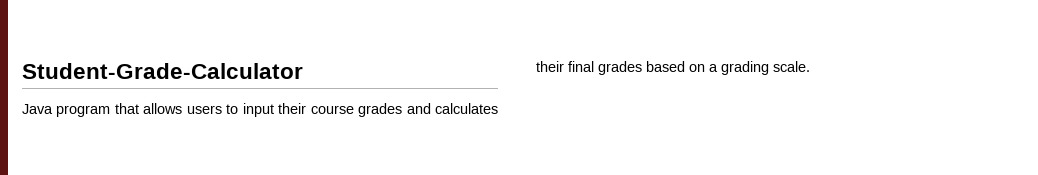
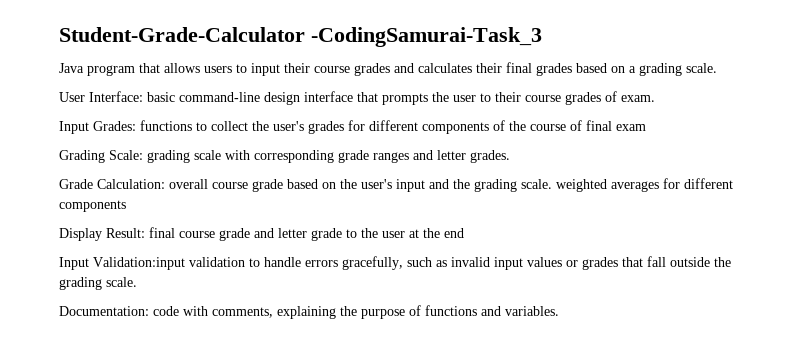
- Student-Grade-Calculator
+ Student-Grade-Calculator -CodingSamurai-Task_3
+ User Interface: basic command-line design interface that prompts the user to their course grades of exam.
+ Input Grades: functions to collect the user's grades for different components of the course of final exam
+ Grading Scale: grading scale with corresponding grade ranges and letter grades.
+ Grade Calculation: overall course grade based on the user's input and the grading scale. weighted averages for different components
+ Display Result: final course grade and letter grade to the user at the end
+ Input Validation:input validation to handle errors gracefully, such as invalid input values or grades that fall outside the grading scale.
+ Documentation: code with comments, explaining the purpose of functions and variables.

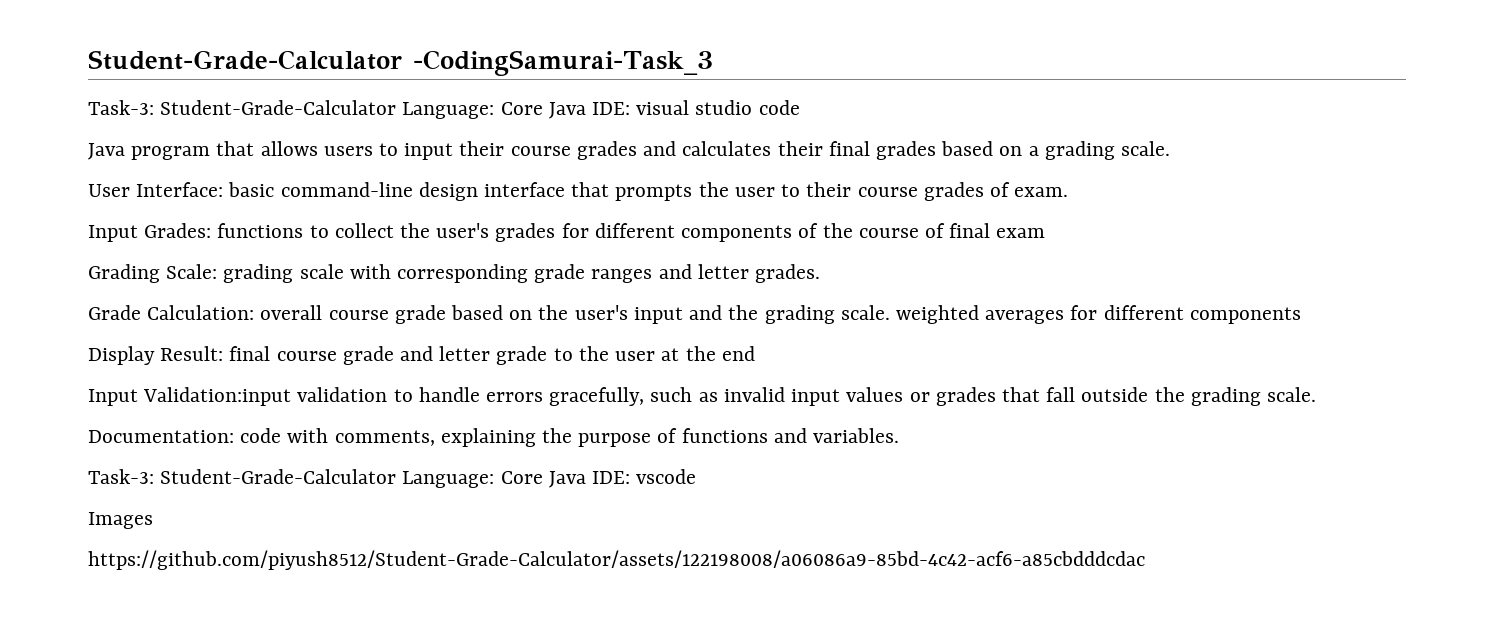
+ Task-3: Student-Grade-Calculator Language: Core Java IDE: visual studio code
+ Task-3: Student-Grade-Calculator Language: Core Java IDE: vscode
+ Images
+ https://github.com/piyush8512/Student-Grade-Calculator/assets/122198008/a06086a9-85bd-4c42-acf6-a85cbdddcdac

